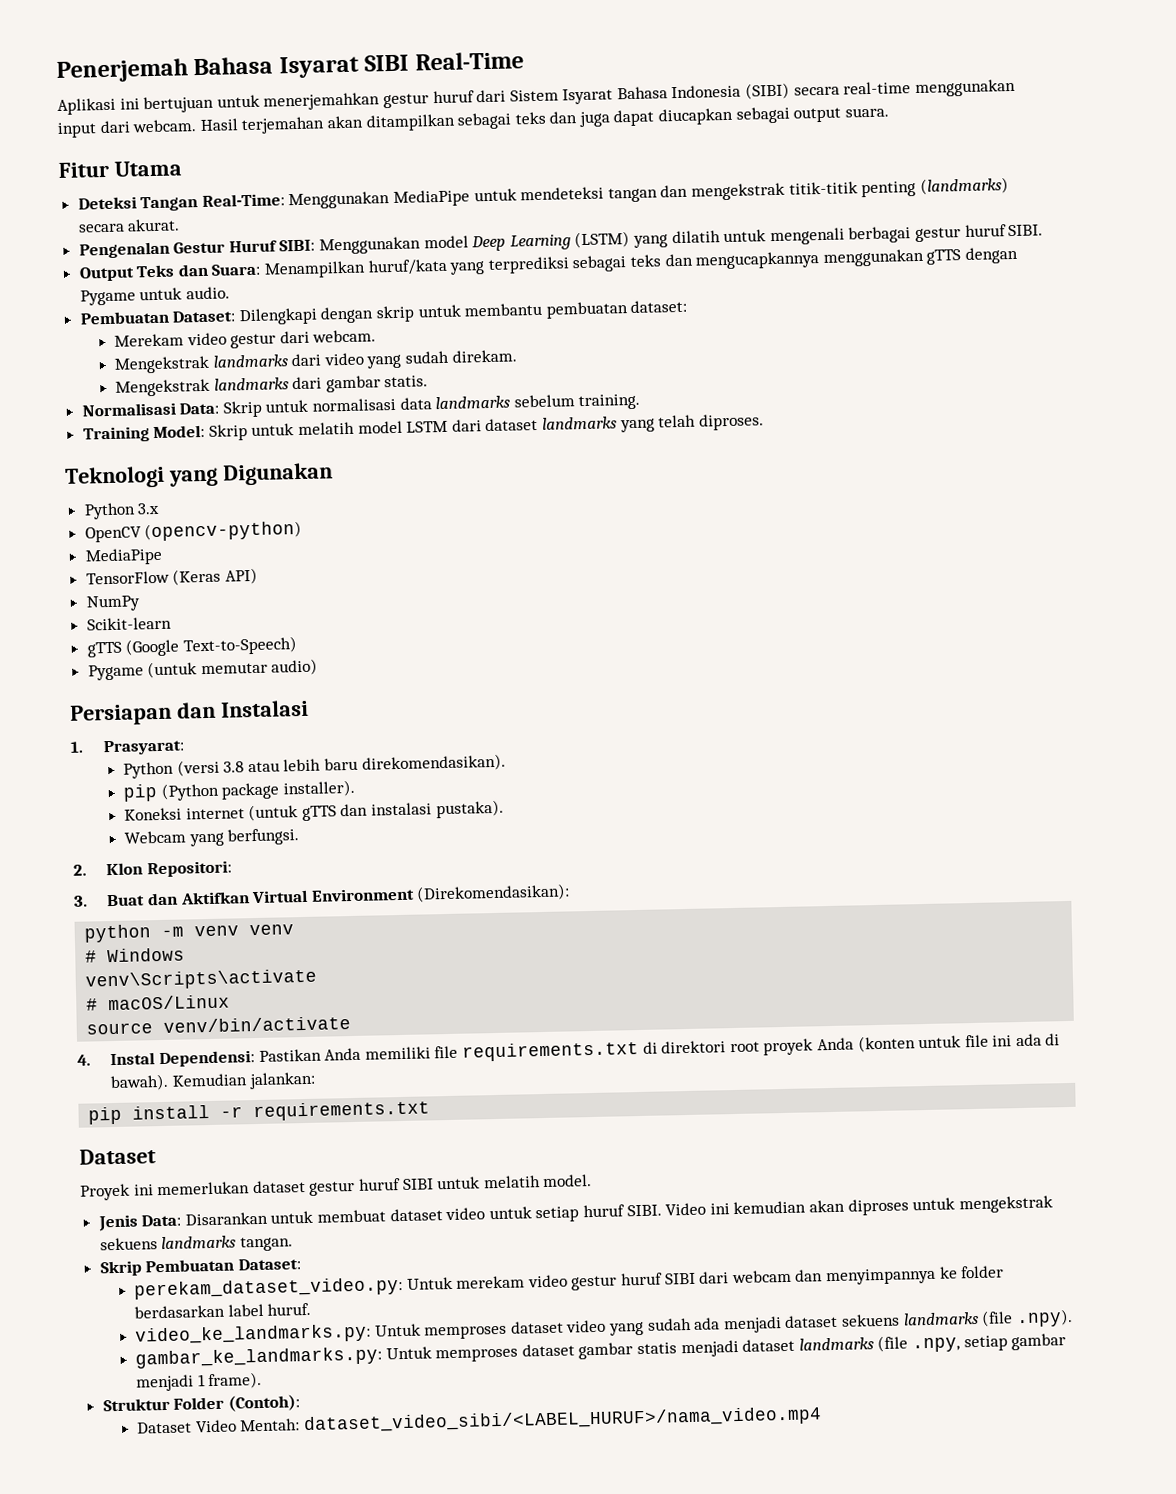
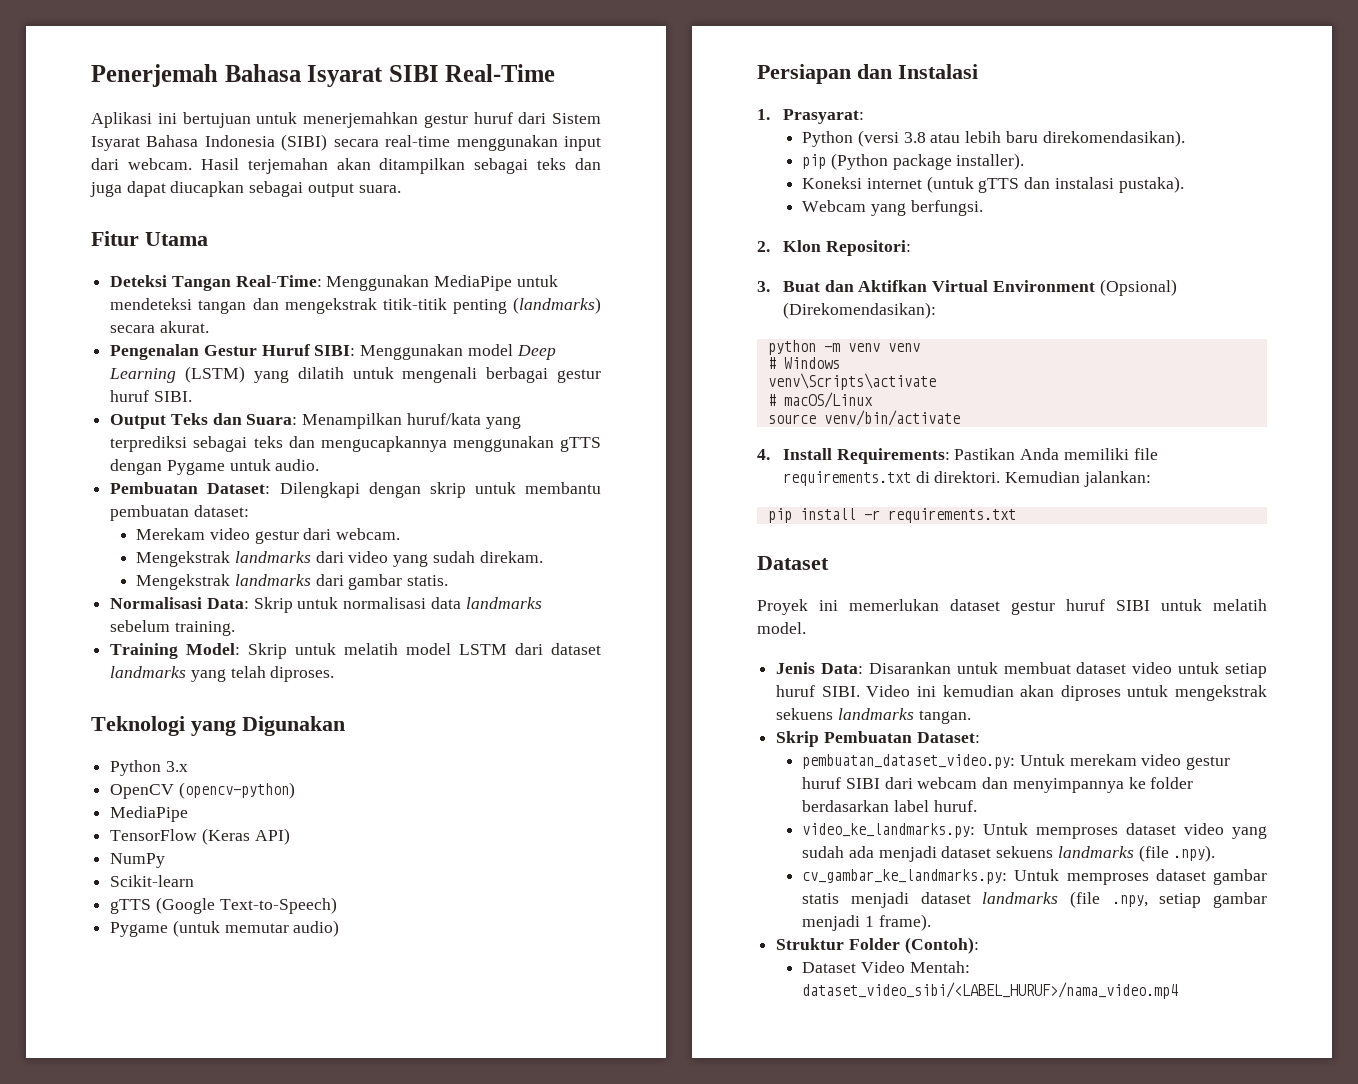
- 3. Buat dan Aktifkan Virtual Environment (Direkomendasikan):
+ 3. Buat dan Aktifkan Virtual Environment (Opsional) (Direkomendasikan):
- 4. Instal Dependensi: Pastikan Anda memiliki file requirements.txt di direktori root proyek Anda (konten untuk file ini ada di bawah).
+ 4. Install Requirements: Pastikan Anda memiliki file requirements.txt di direktori.
- perekam_dataset_video.py: Untuk merekam video gestur huruf SIBI dari webcam dan menyimpannya ke folder berdasarkan label huruf.
+ pembuatan_dataset_video.py: Untuk merekam video gestur huruf SIBI dari webcam dan menyimpannya ke folder berdasarkan label huruf.
- gambar_ke_landmarks.py: Untuk memproses dataset gambar statis menjadi dataset landmarks (file .npy, setiap gambar menjadi 1 frame).
+ cv_gambar_ke_landmarks.py: Untuk memproses dataset gambar statis menjadi dataset landmarks (file .npy, setiap gambar menjadi 1 frame).

